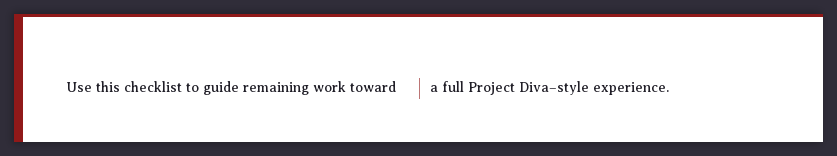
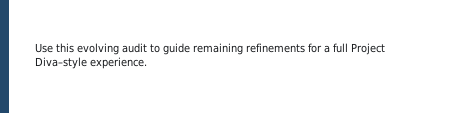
- Use this checklist to guide remaining work toward a full Project Diva–style experience.
+ Use this evolving audit to guide remaining refinements for a full Project Diva–style experience.

